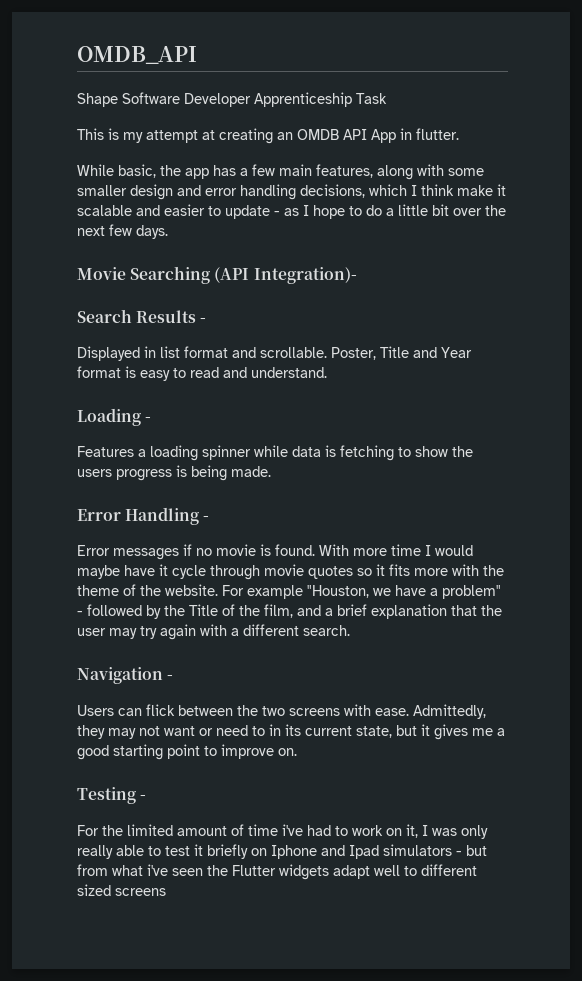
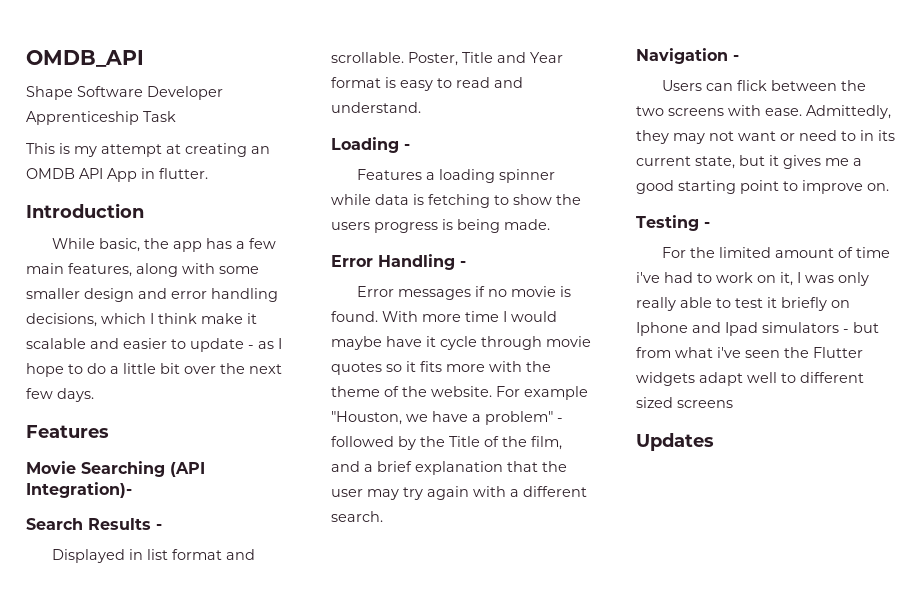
+ Introduction
  While basic, the app has a few main features, along with some smaller design and error handling decisions, which I think make it scalable and easier to update - as I hope to do a little bit over the next few days.
+ Features
+ Updates

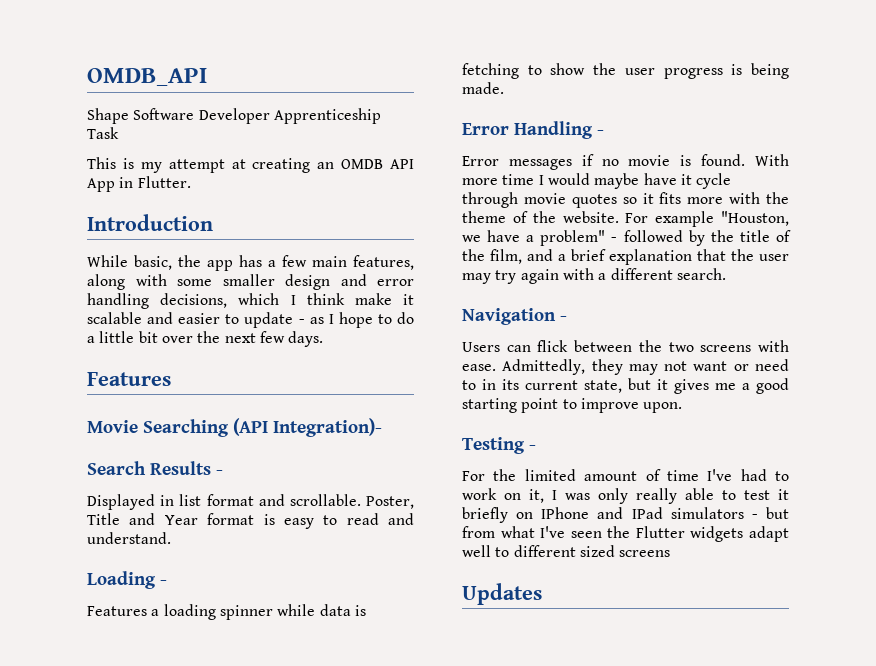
- This is my attempt at creating an OMDB API App in flutter.
+ This is my attempt at creating an OMDB API App in Flutter.
- Features a loading spinner while data is fetching to show the users progress is being made.
+ Features a loading spinner while data is fetching to show the user progress is being made.
- For example "Houston, we have a problem" - followed by the Title of the film, and a brief explanation that the user may try again with a different search.
+ For example "Houston, we have a problem" - followed by the title of the film, and a brief explanation that the user may try again with a different search.
- Admittedly, they may not want or need to in its current state, but it gives me a good starting point to improve on.
+ Admittedly, they may not want or need to in its current state, but it gives me a good starting point to improve upon.
- For the limited amount of time i've had to work on it, I was only really able to test it briefly on Iphone and Ipad simulators - but from what i've seen the Flutter widgets adapt well to different sized screens
+ For the limited amount of time I've had to work on it, I was only really able to test it briefly on IPhone and IPad simulators - but from what I've seen the Flutter widgets adapt well to different sized screens

